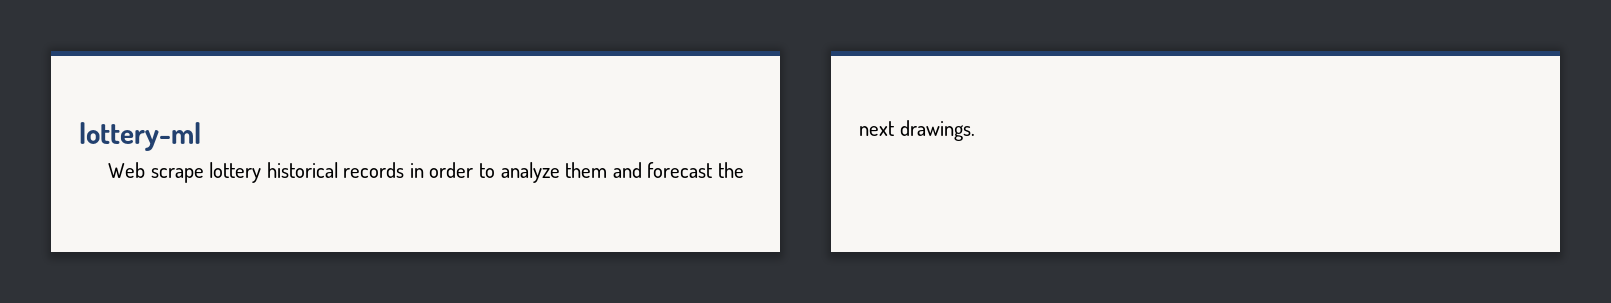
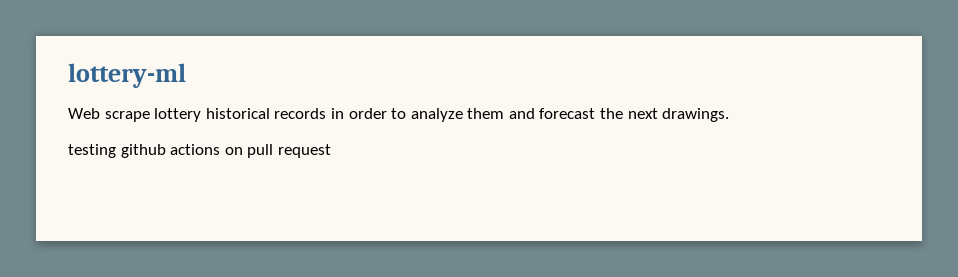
+ testing github actions on pull request

